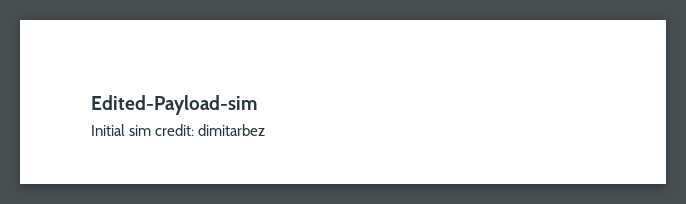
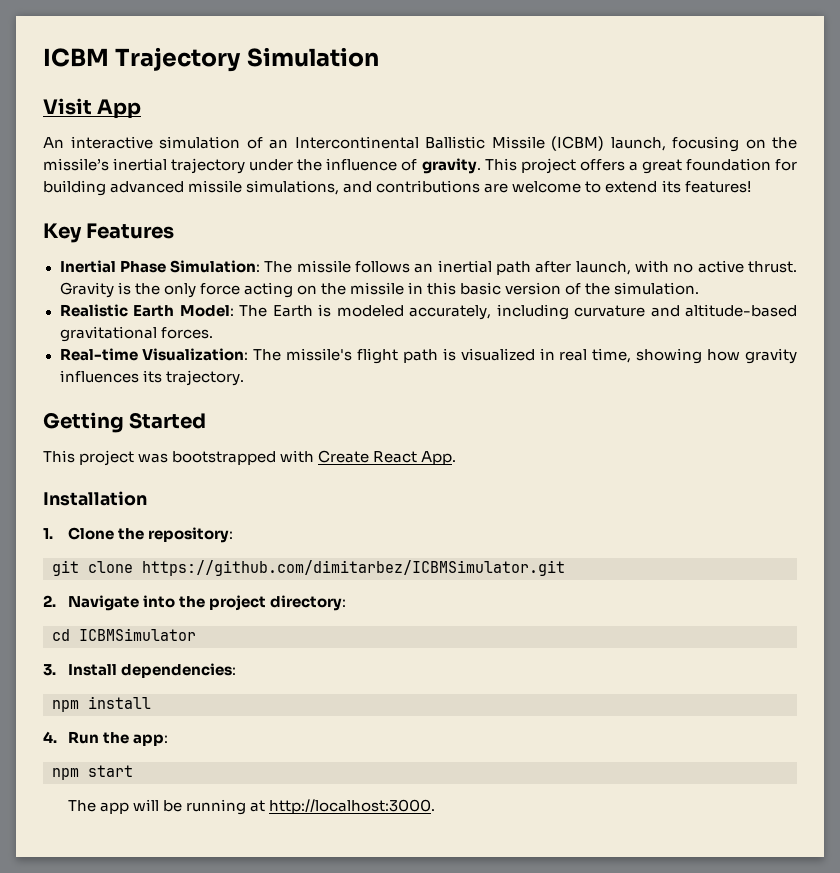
- Edited-Payload-sim
- Initial sim credit: dimitarbez
+ ICBM Trajectory Simulation
+ Visit App
+ An interactive simulation of an Intercontinental Ballistic Missile (ICBM) launch, focusing on the missile’s inertial trajectory under the influence of gravity. This project offers a great foundation for building advanced missile simulations, and contributions are welcome to extend its features!
+ Key Features
+ Inertial Phase Simulation: The missile follows an inertial path after launch, with no active thrust. Gravity is the only force acting on the missile in this basic version of the simulation.
+ Realistic Earth Model: The Earth is modeled accurately, including curvature and altitude-based gravitational forces.
+ Real-time Visualization: The missile's flight path is visualized in real time, showing how gravity influences its trajectory.
+ Getting Started
+ This project was bootstrapped with Create React App.
+ Installation
+ 1. Clone the repository:
+ git clone https://github.com/dimitarbez/ICBMSimulator.git
+ 2. Navigate into the project directory:
+ cd ICBMSimulator
+ 3. Install dependencies:
+ npm install
+ 4. Run the app:
+ npm start
+ The app will be running at http://localhost:3000.

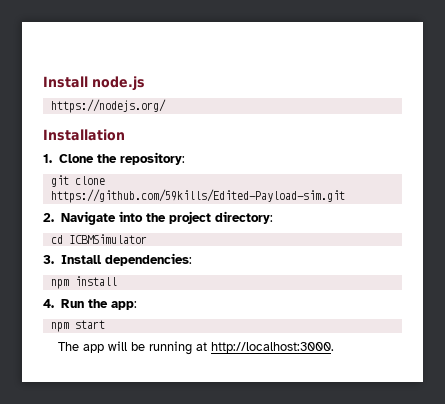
- ICBM Trajectory Simulation
- Visit App
- An interactive simulation of an Intercontinental Ballistic Missile (ICBM) launch, focusing on the missile’s inertial trajectory under the influence of gravity. This project offers a great foundation for building advanced missile simulations, and contributions are welcome to extend its features!
- Key Features
- Inertial Phase Simulation: The missile follows an inertial path after launch, with no active thrust. Gravity is the only force acting on the missile in this basic version of the simulation.
- Realistic Earth Model: The Earth is modeled accurately, including curvature and altitude-based gravitational forces.
- Real-time Visualization: The missile's flight path is visualized in real time, showing how gravity influences its trajectory.
- Getting Started
- This project was bootstrapped with Create React App.
+ Install node.js
+ https://nodejs.org/
- git clone https://github.com/dimitarbez/ICBMSimulator.git
+ git clone https://github.com/59kills/Edited-Payload-sim.git

